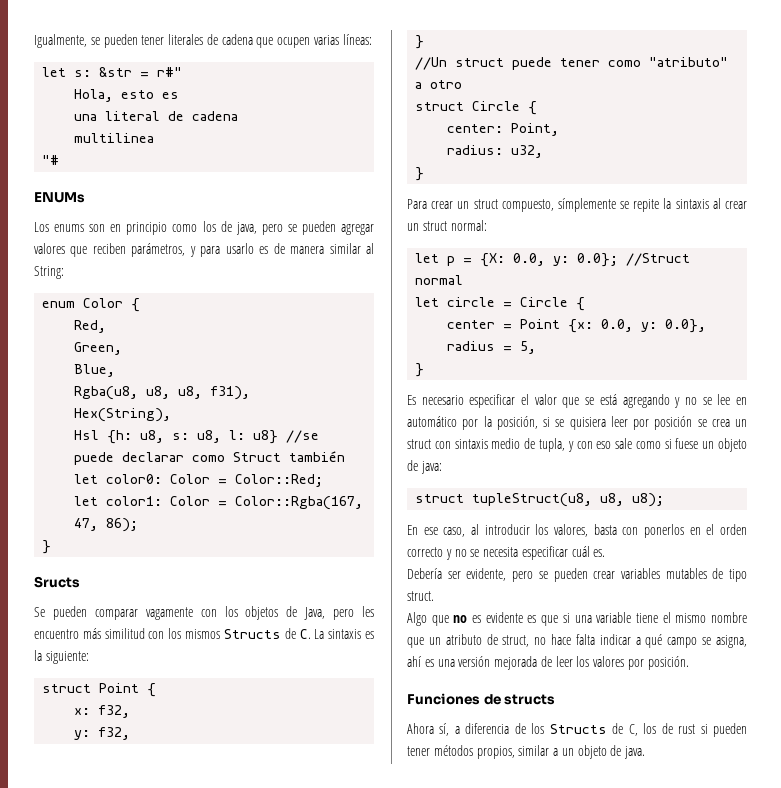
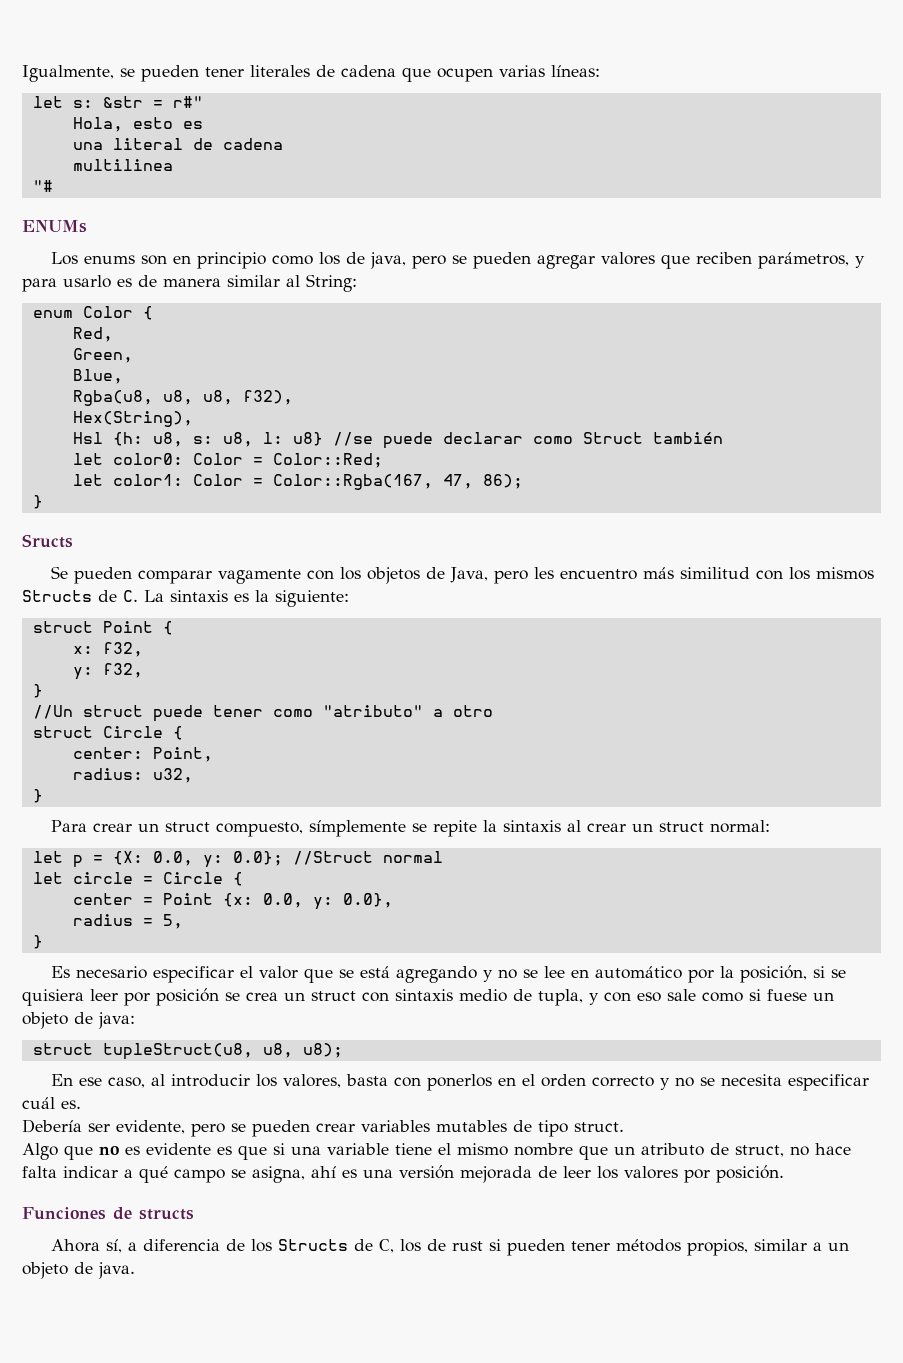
- Rgba(u8, u8, u8, f31),
+ Rgba(u8, u8, u8, f32),

